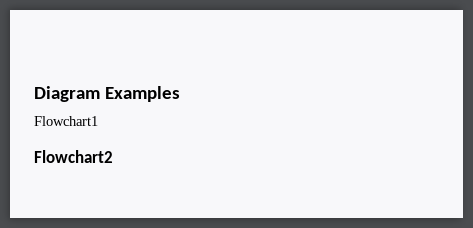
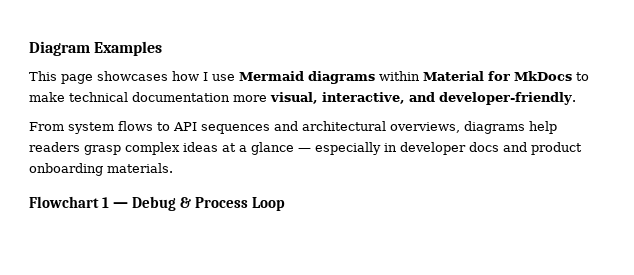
- Flowchart1
- Flowchart2
+ This page showcases how I use Mermaid diagrams within Material for MkDocs to make technical documentation more visual, interactive, and developer-friendly.
+ From system flows to API sequences and architectural overviews, diagrams help readers grasp complex ideas at a glance — especially in developer docs and product onboarding materials.
+ Flowchart 1 — Debug & Process Loop

